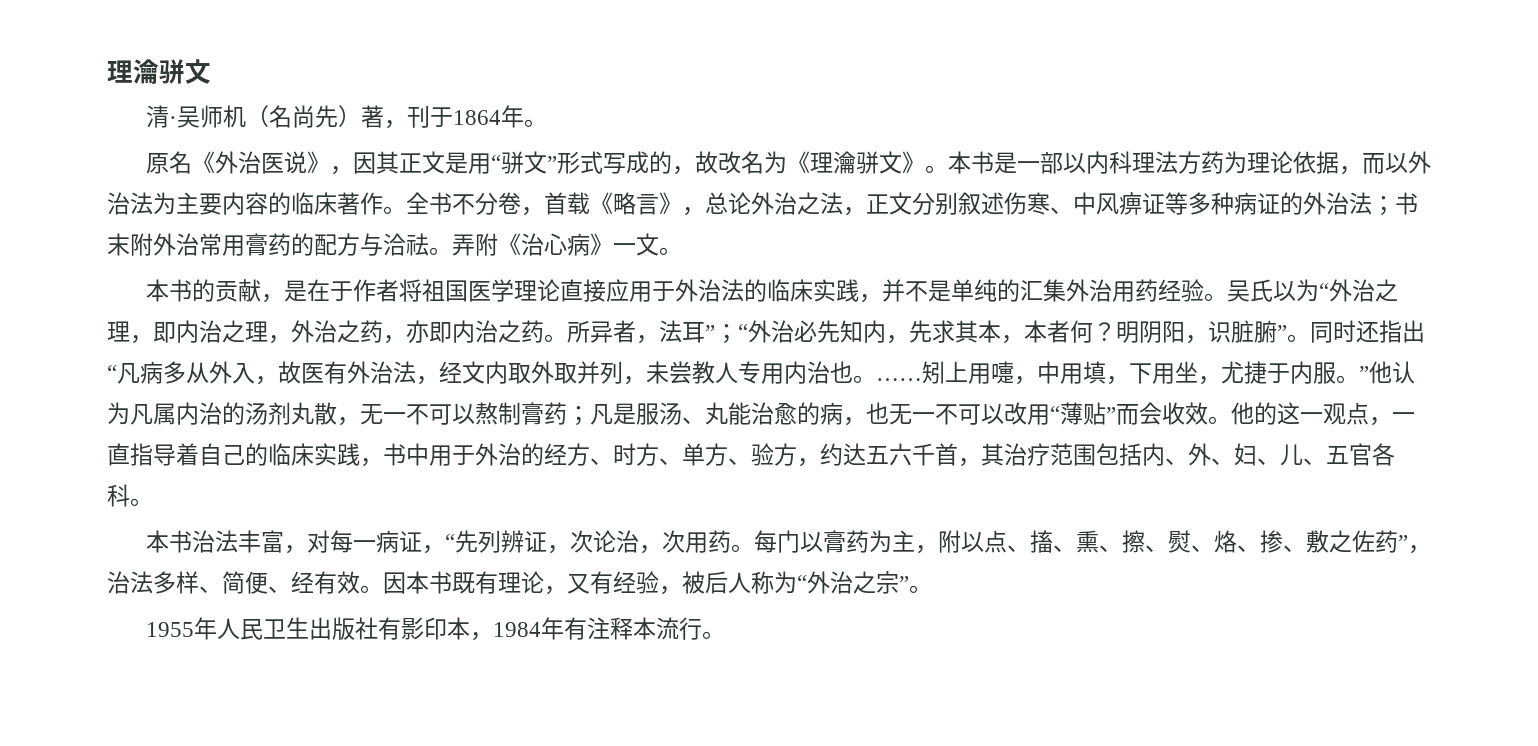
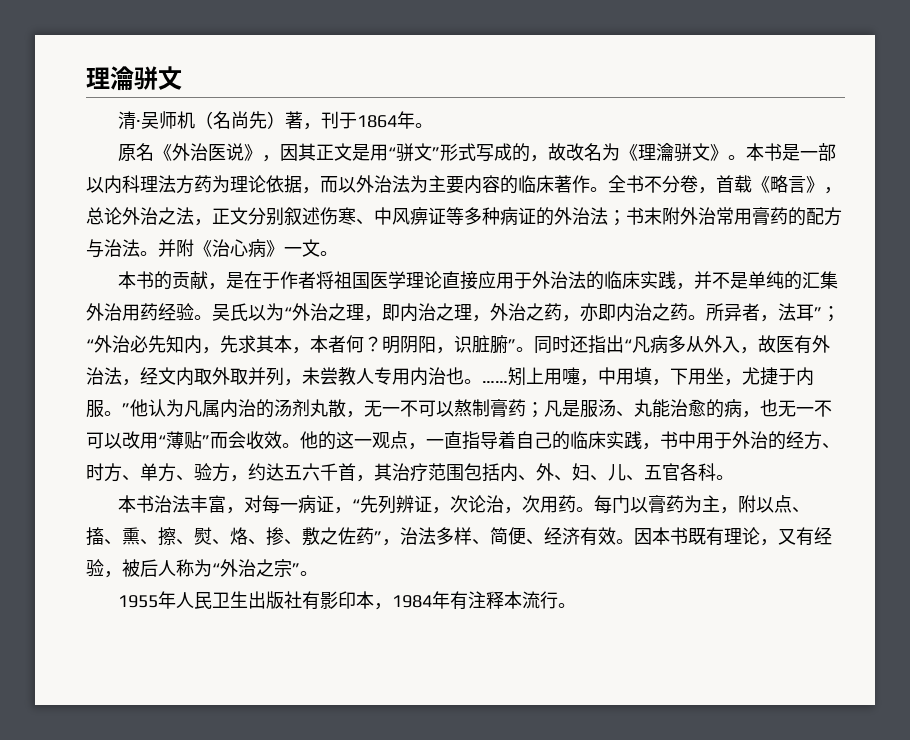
- 全书不分卷，首载《略言》，总论外治之法，正文分别叙述伤寒、中风痹证等多种病证的外治法；书末附外治常用膏药的配方与洽祛。弄附《治心病》一文。
+ 全书不分卷，首载《略言》，总论外治之法，正文分别叙述伤寒、中风痹证等多种病证的外治法；书末附外治常用膏药的配方与治法。并附《治心病》一文。
- 每门以膏药为主，附以点、搐、熏、擦、熨、烙、掺、敷之佐药”，治法多样、简便、经有效。
+ 每门以膏药为主，附以点、搐、熏、擦、熨、烙、掺、敷之佐药”，治法多样、简便、经济有效。

